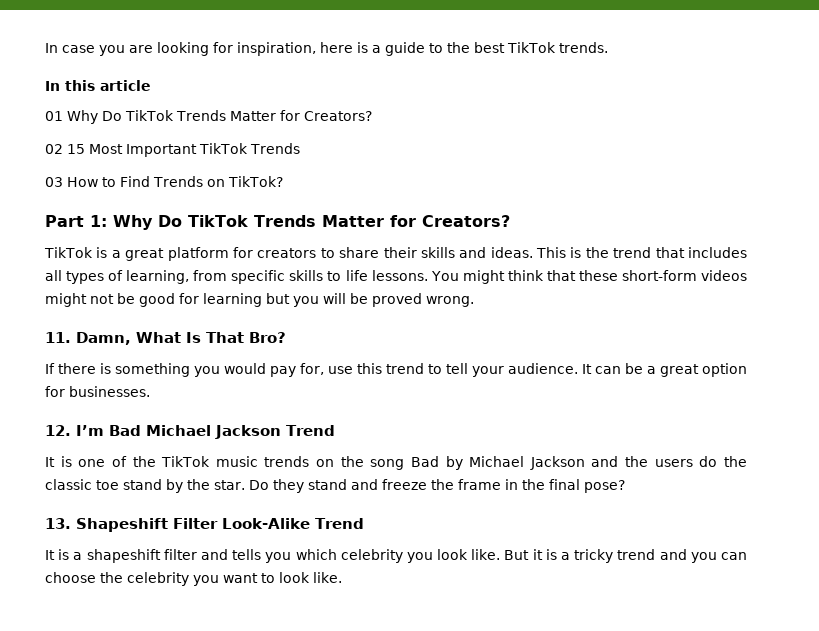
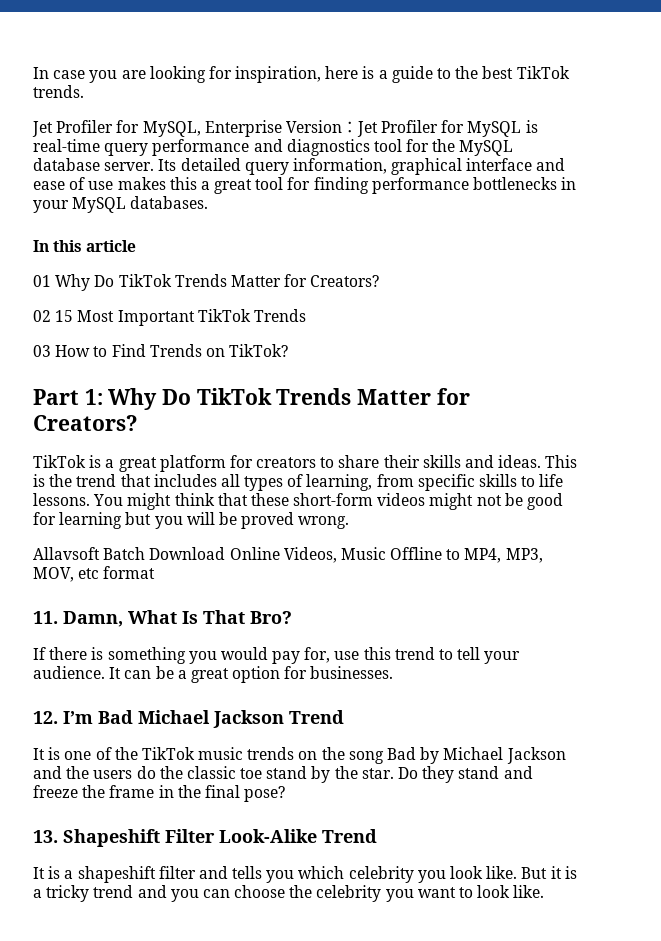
+ Jet Profiler for MySQL, Enterprise Version：Jet Profiler for MySQL is real-time query performance and diagnostics tool for the MySQL database server. Its detailed query information, graphical interface and ease of use makes this a great tool for finding performance bottlenecks in your MySQL databases.
+ Allavsoft Batch Download Online Videos, Music Offline to MP4, MP3, MOV, etc format

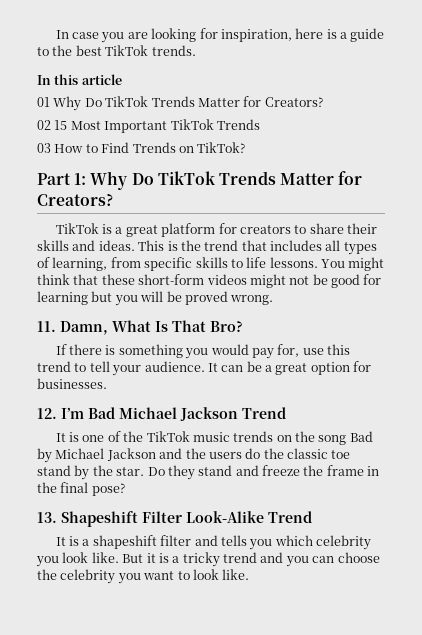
- Jet Profiler for MySQL, Enterprise Version：Jet Profiler for MySQL is real-time query performance and diagnostics tool for the MySQL database server. Its detailed query information, graphical interface and ease of use makes this a great tool for finding performance bottlenecks in your MySQL databases.
- Allavsoft Batch Download Online Videos, Music Offline to MP4, MP3, MOV, etc format

